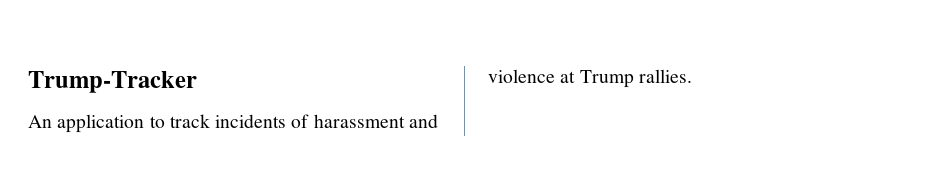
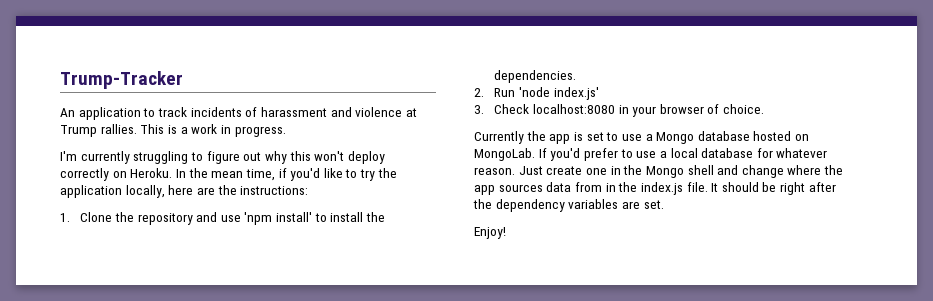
+ This is a work in progress.
+ I'm currently struggling to figure out why this won't deploy correctly on Heroku. In the mean time, if you'd like to try the application locally, here are the instructions:
+ 1. Clone the repository and use 'npm install' to install the dependencies.
+ 2. Run 'node index.js'
+ 3. Check localhost:8080 in your browser of choice.
+ Currently the app is set to use a Mongo database hosted on MongoLab. If you'd prefer to use a local database for whatever reason. Just create one in the Mongo shell and change where the app sources data from in the index.js file. It should be right after the dependency variables are set.
+ Enjoy!

